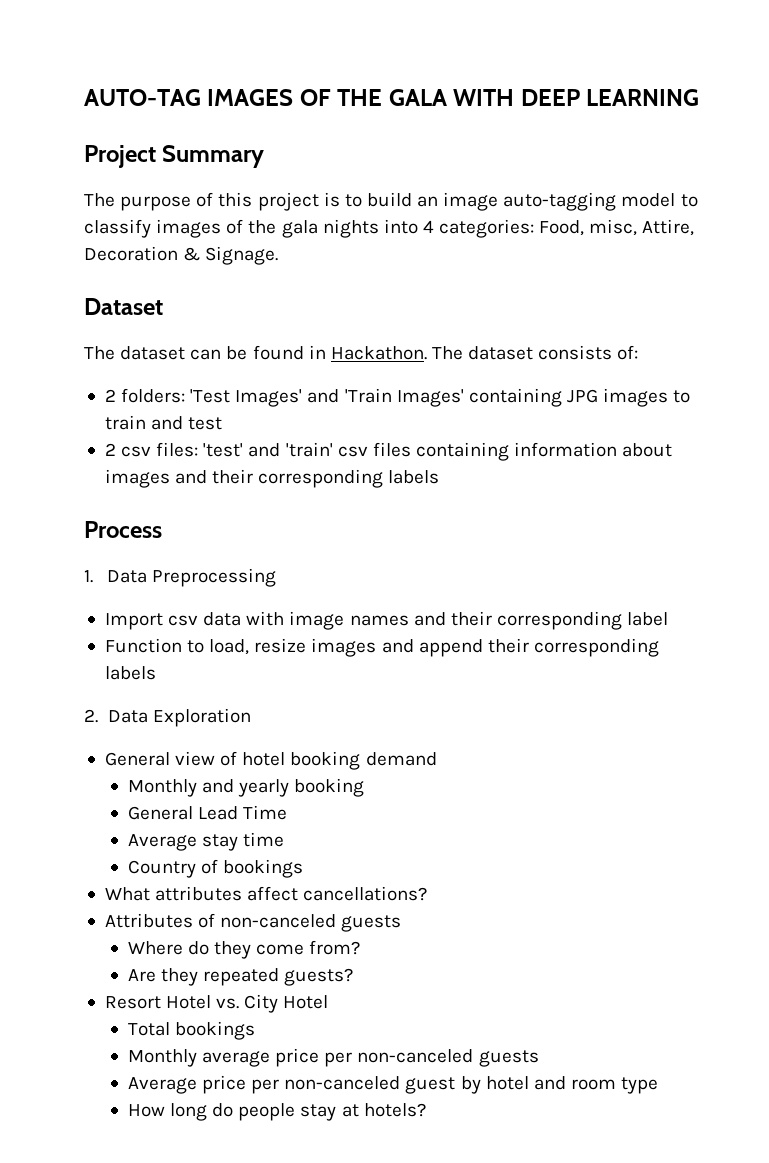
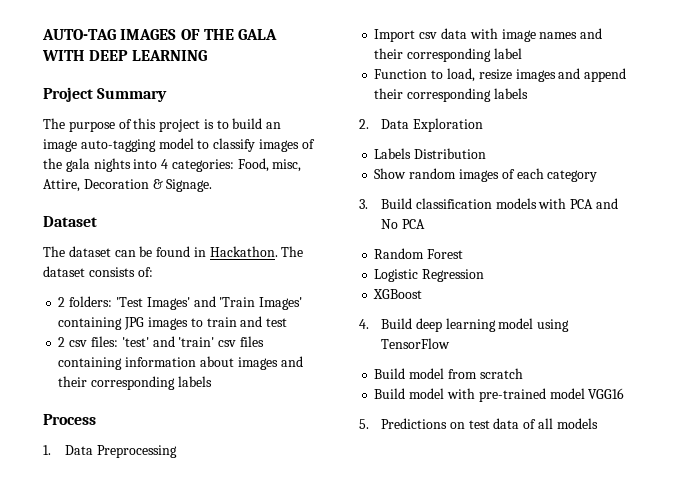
- General view of hotel booking demand
- Monthly and yearly booking
- General Lead Time
- Average stay time
- Country of bookings
- What attributes affect cancellations?
- Attributes of non-canceled guests
- Where do they come from?
- Are they repeated guests?
- Resort Hotel vs. City Hotel
- Total bookings
- Monthly average price per non-canceled guests
- Average price per non-canceled guest by hotel and room type
- How long do people stay at hotels?
+ Labels Distribution
+ Show random images of each category
+ 3. Build classification models with PCA and No PCA
+ Random Forest
+ Logistic Regression
+ XGBoost
+ 4. Build deep learning model using TensorFlow
+ Build model from scratch
+ Build model with pre-trained model VGG16
+ 5. Predictions on test data of all models

